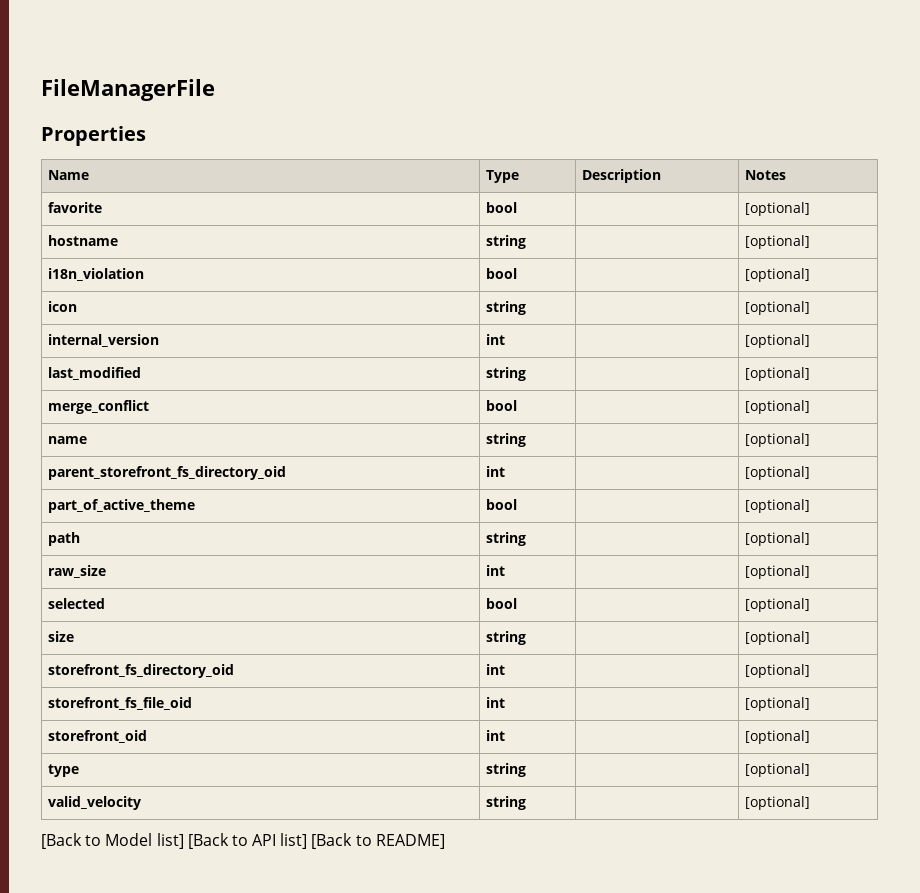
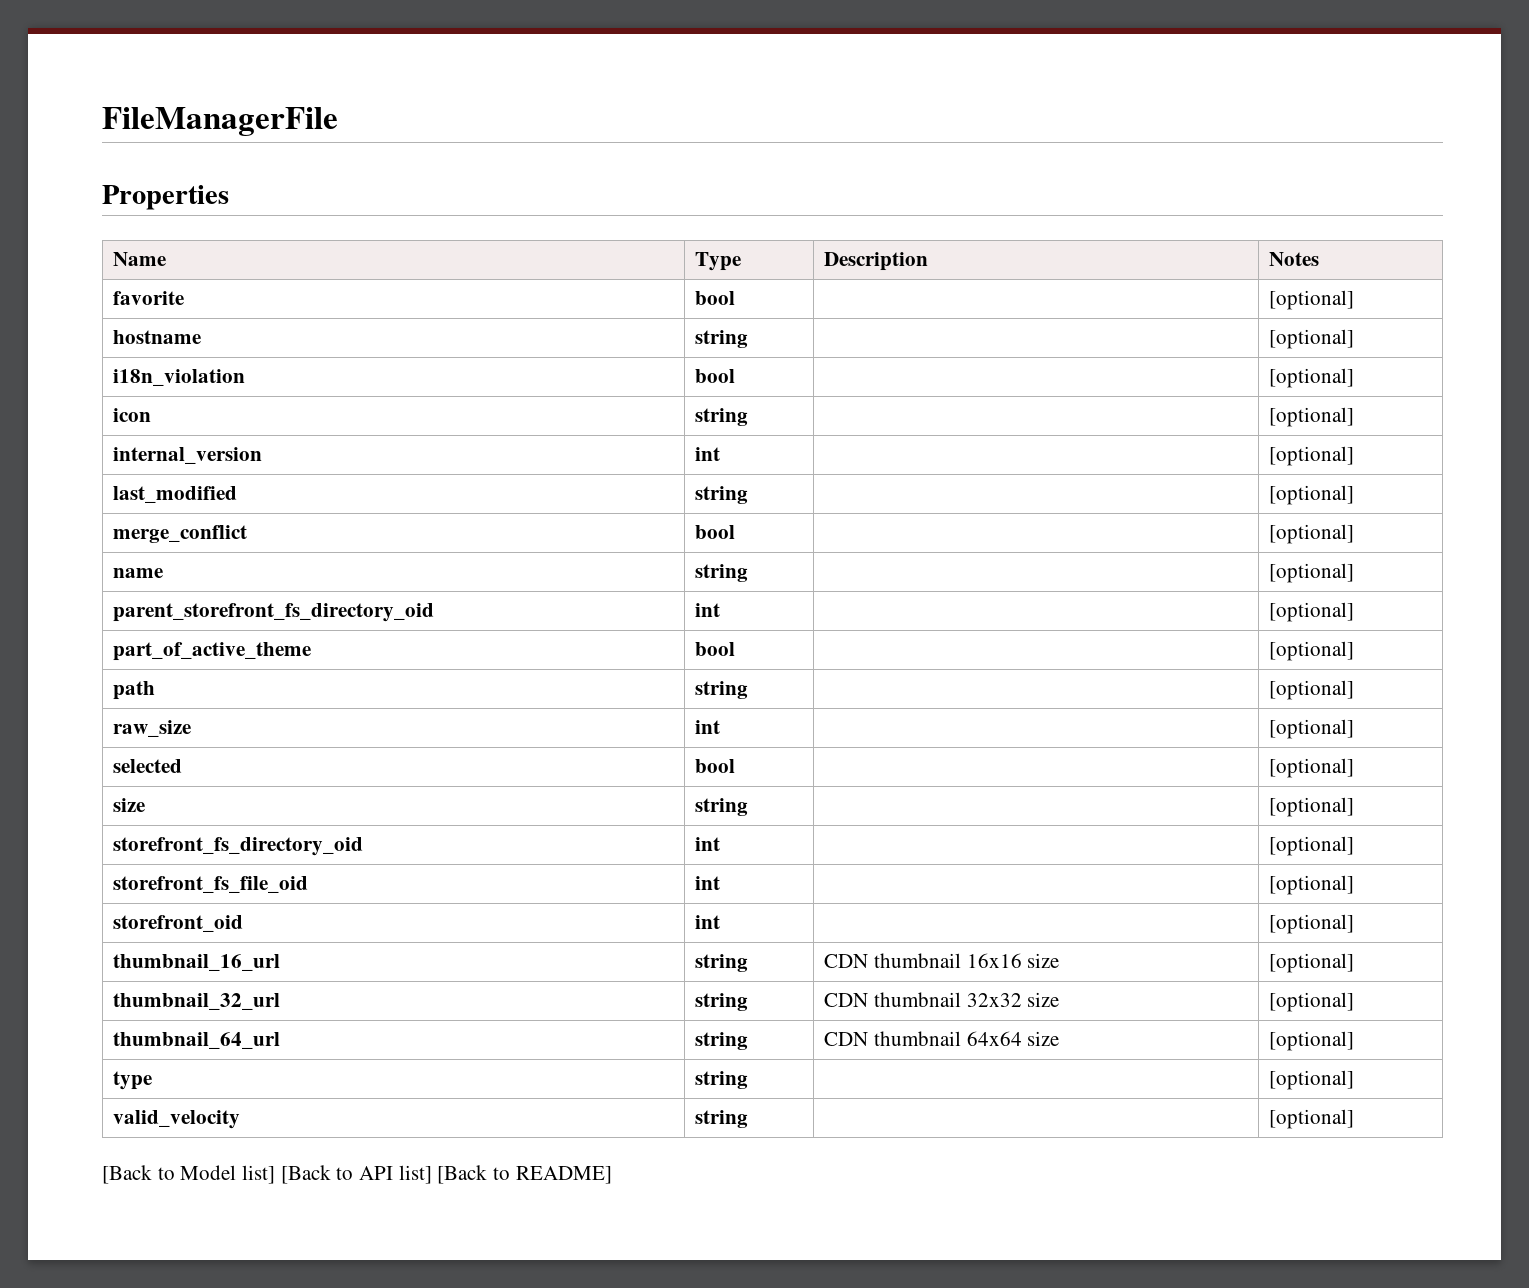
+ thumbnail_16_url | string | CDN thumbnail 16x16 size | [optional]
+ thumbnail_32_url | string | CDN thumbnail 32x32 size | [optional]
+ thumbnail_64_url | string | CDN thumbnail 64x64 size | [optional]

